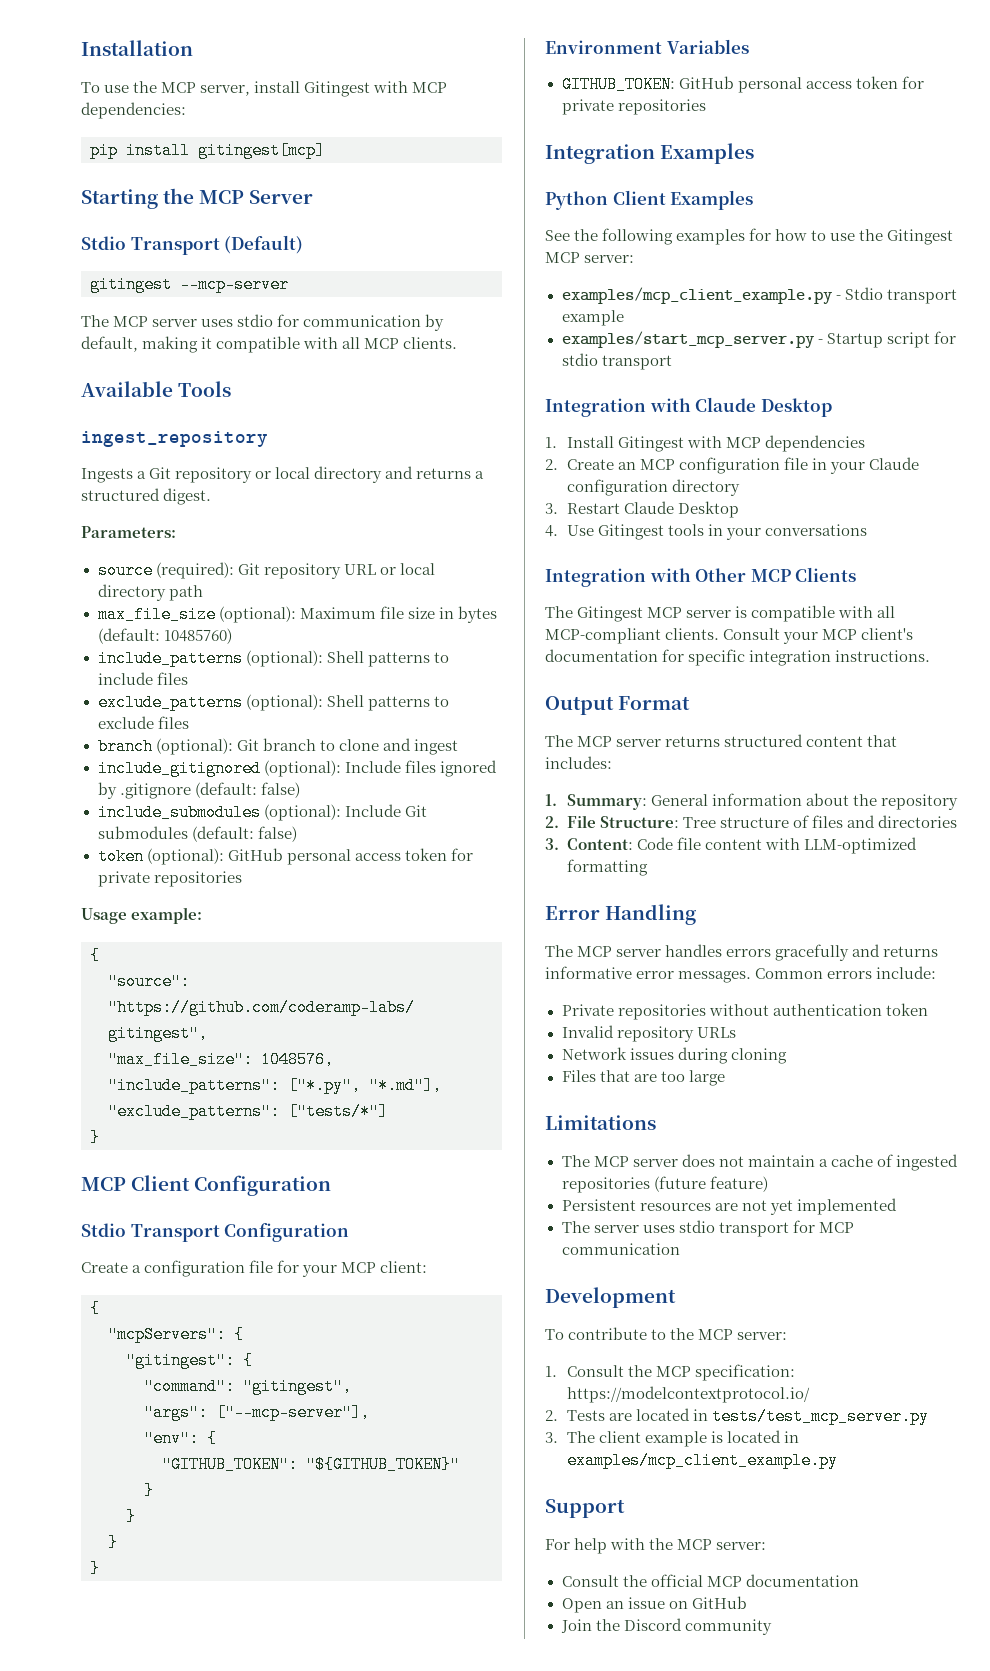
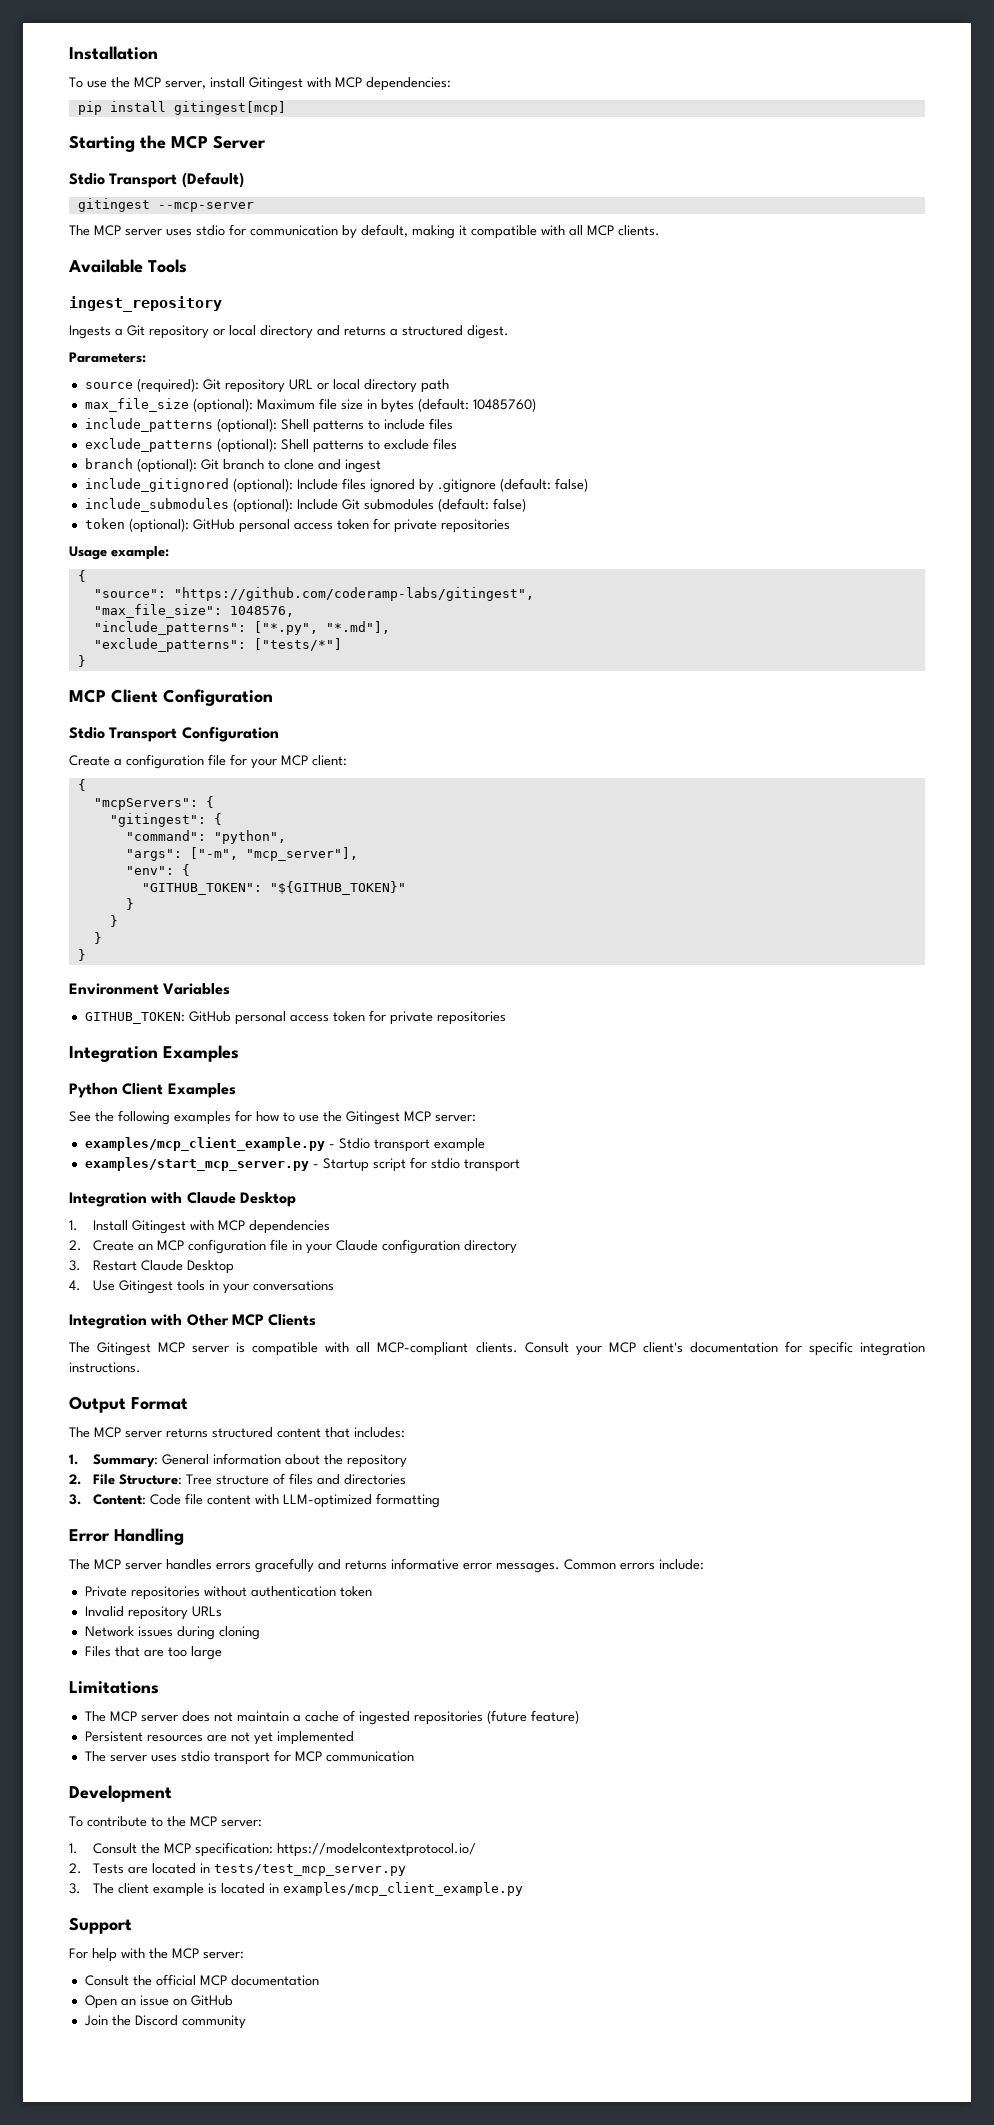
- "command": "gitingest",
+ "command": "python",
- "args": ["--mcp-server"],
+ "args": ["-m", "mcp_server"],

